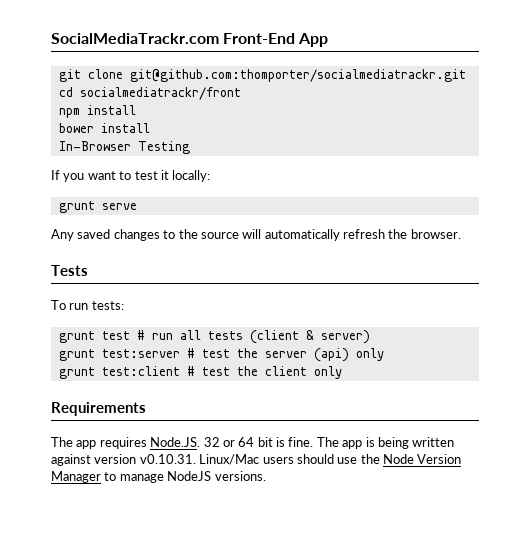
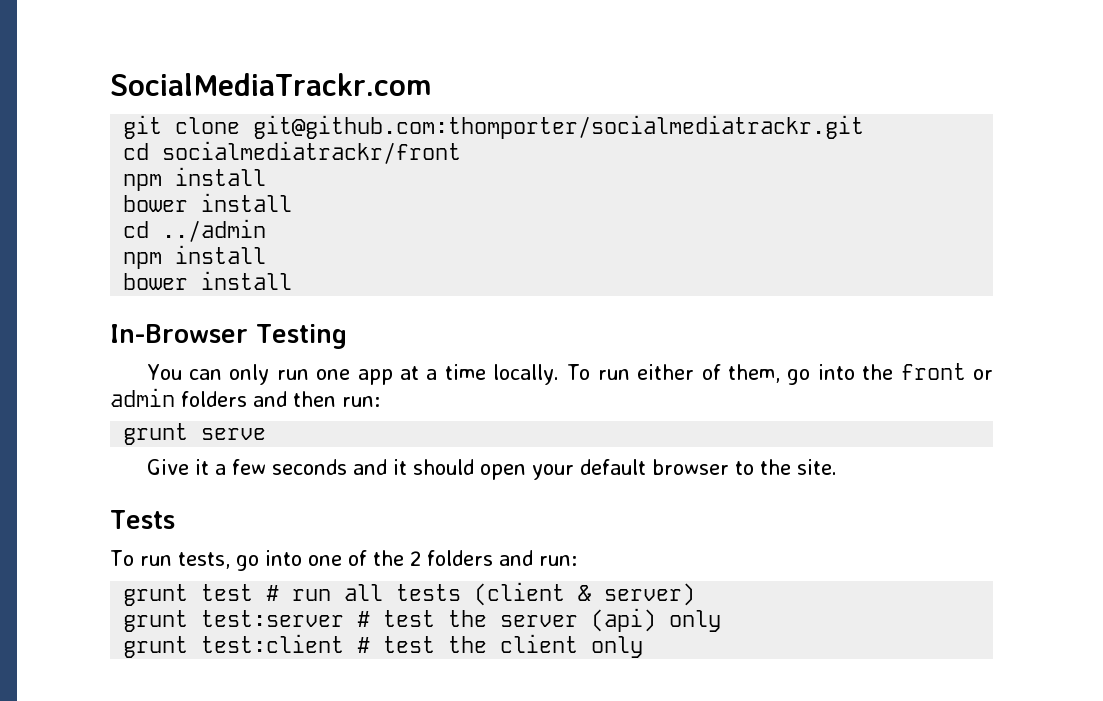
- SocialMediaTrackr.com Front-End App
+ SocialMediaTrackr.com
+ cd ../admin
+ npm install
+ bower install
  In-Browser Testing
- If you want to test it locally:
+ You can only run one app at a time locally. To run either of them, go into the front or admin folders and then run:
  grunt serve
- Any saved changes to the source will automatically refresh the browser.
+ Give it a few seconds and it should open your default browser to the site.
  Tests
- To run tests:
+ To run tests, go into one of the 2 folders and run:
- Requirements
- The app requires Node.JS. 32 or 64 bit is fine. The app is being written against version v0.10.31. Linux/Mac users should use the Node Version Manager to manage NodeJS versions.

